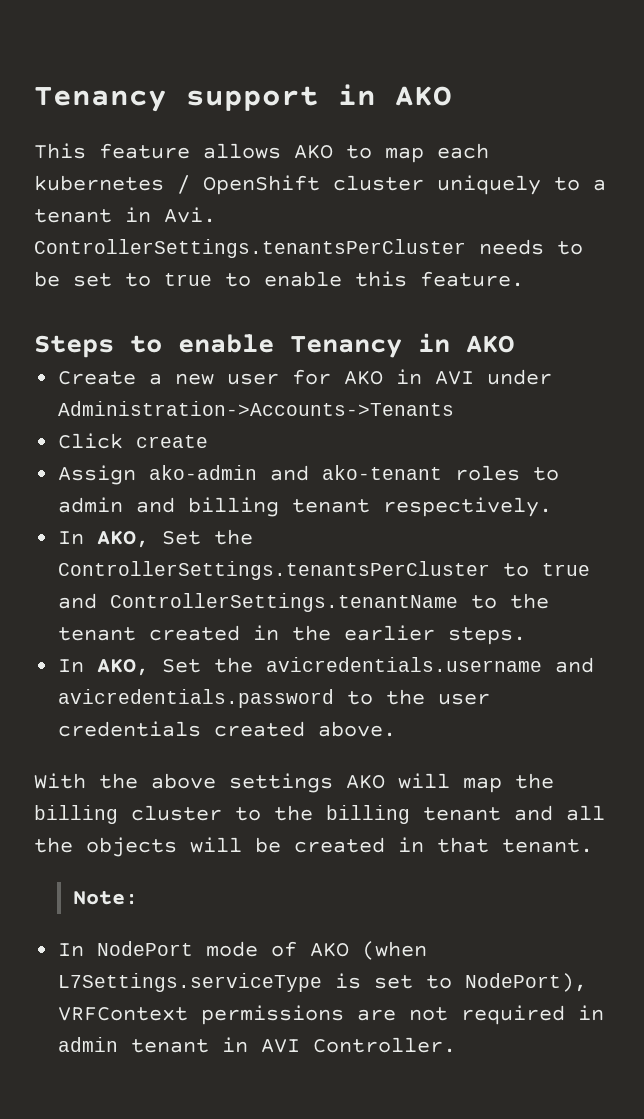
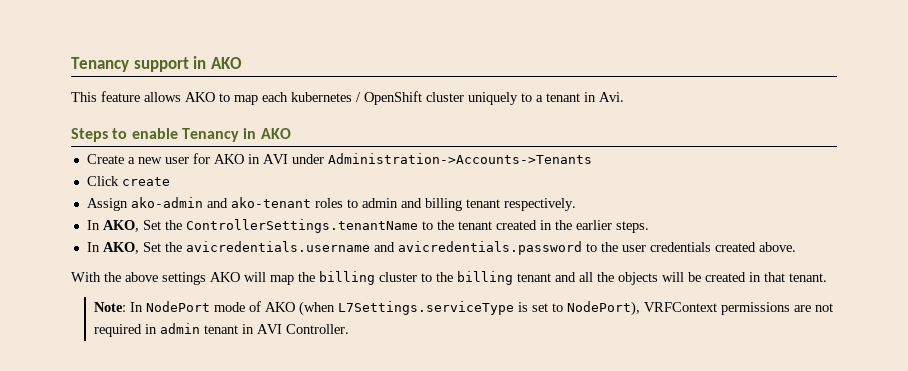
- This feature allows AKO to map each kubernetes / OpenShift cluster uniquely to a tenant in Avi. ControllerSettings.tenantsPerCluster needs to be set to true to enable this feature.
+ This feature allows AKO to map each kubernetes / OpenShift cluster uniquely to a tenant in Avi.
- In AKO, Set the ControllerSettings.tenantsPerCluster to true and ControllerSettings.tenantName to the tenant created in the earlier steps.
+ In AKO, Set the ControllerSettings.tenantName to the tenant created in the earlier steps.
- Note:
- In NodePort mode of AKO (when L7Settings.serviceType is set to NodePort), VRFContext permissions are not required in admin tenant in AVI Controller.
+ Note: In NodePort mode of AKO (when L7Settings.serviceType is set to NodePort), VRFContext permissions are not required in admin tenant in AVI Controller.

